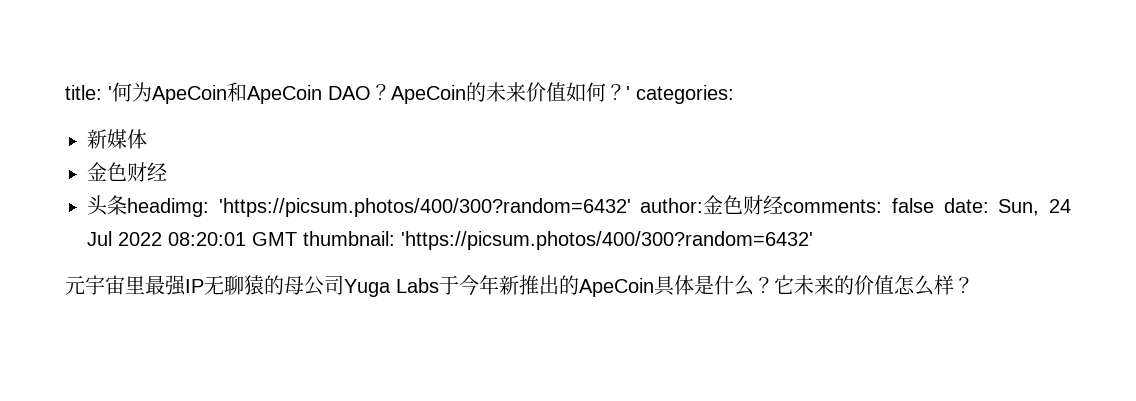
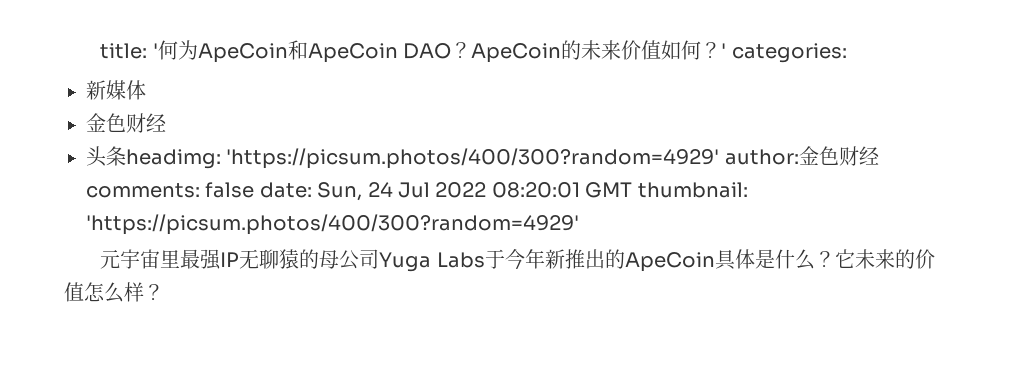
- 头条headimg: 'https://picsum.photos/400/300?random=6432' author:金色财经comments: false date: Sun, 24 Jul 2022 08:20:01 GMT thumbnail: 'https://picsum.photos/400/300?random=6432'
+ 头条headimg: 'https://picsum.photos/400/300?random=4929' author:金色财经comments: false date: Sun, 24 Jul 2022 08:20:01 GMT thumbnail: 'https://picsum.photos/400/300?random=4929'

